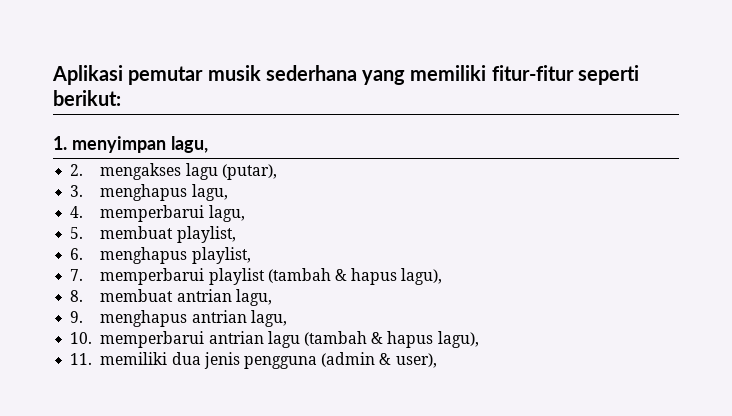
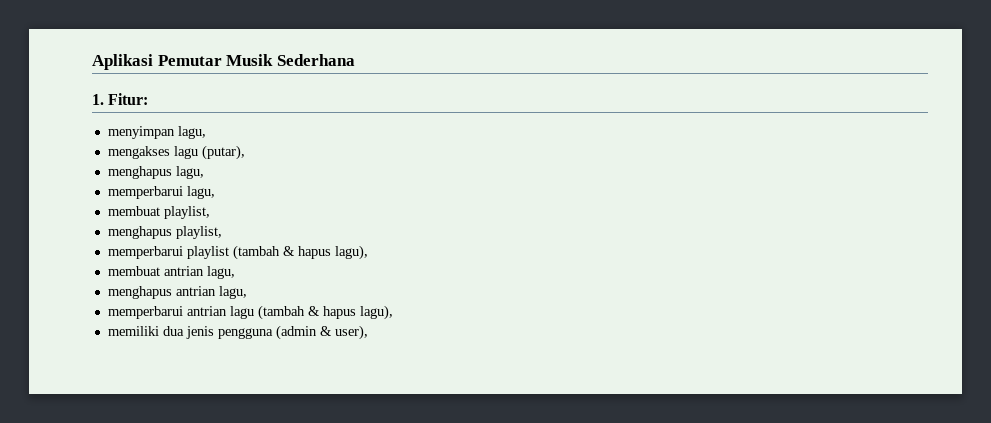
- Aplikasi pemutar musik sederhana yang memiliki fitur-fitur seperti berikut:
+ Aplikasi Pemutar Musik Sederhana
- 1. menyimpan lagu,
+ 1. Fitur:
+ menyimpan lagu,
- 2. mengakses lagu (putar),
+ mengakses lagu (putar),
- 3. menghapus lagu,
+ menghapus lagu,
- 4. memperbarui lagu,
+ memperbarui lagu,
- 5. membuat playlist,
+ membuat playlist,
- 6. menghapus playlist,
+ menghapus playlist,
- 7. memperbarui playlist (tambah & hapus lagu),
+ memperbarui playlist (tambah & hapus lagu),
- 8. membuat antrian lagu,
+ membuat antrian lagu,
- 9. menghapus antrian lagu,
+ menghapus antrian lagu,
- 10. memperbarui antrian lagu (tambah & hapus lagu),
+ memperbarui antrian lagu (tambah & hapus lagu),
- 11. memiliki dua jenis pengguna (admin & user),
+ memiliki dua jenis pengguna (admin & user),

